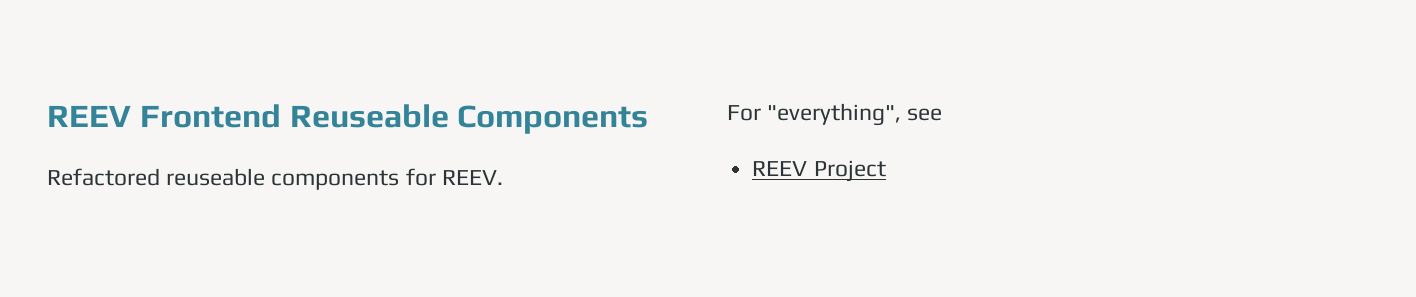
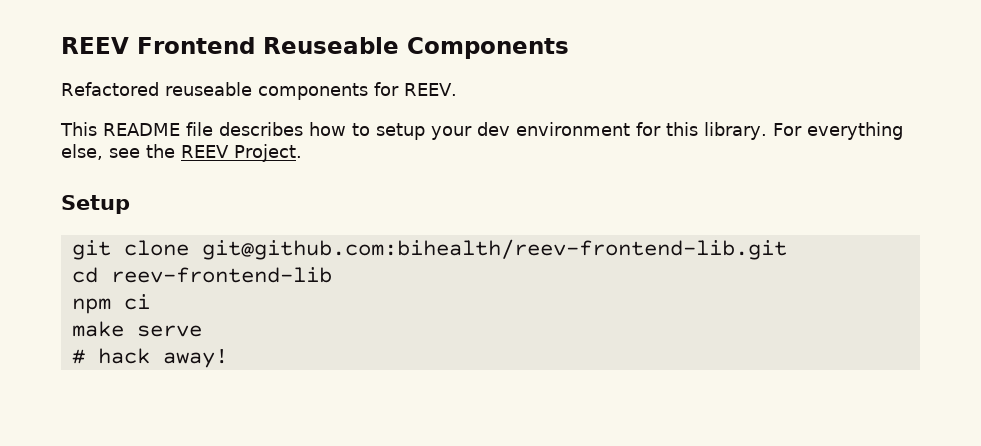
- For "everything", see
- REEV Project
+ This README file describes how to setup your dev environment for this library. For everything else, see the REEV Project.
+ Setup
+ git clone git@github.com:bihealth/reev-frontend-lib.git
+ cd reev-frontend-lib
+ npm ci
+ make serve
+ # hack away!

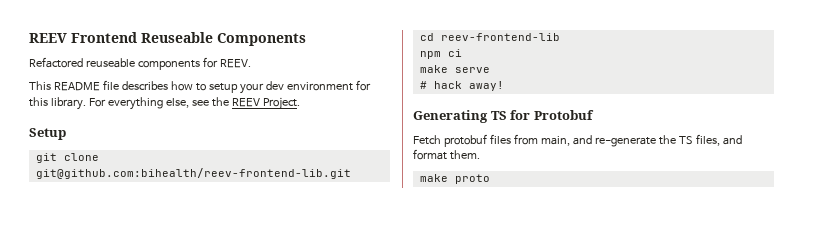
+ Generating TS for Protobuf
+ Fetch protobuf files from main, and re-generate the TS files, and format them.
+ make proto

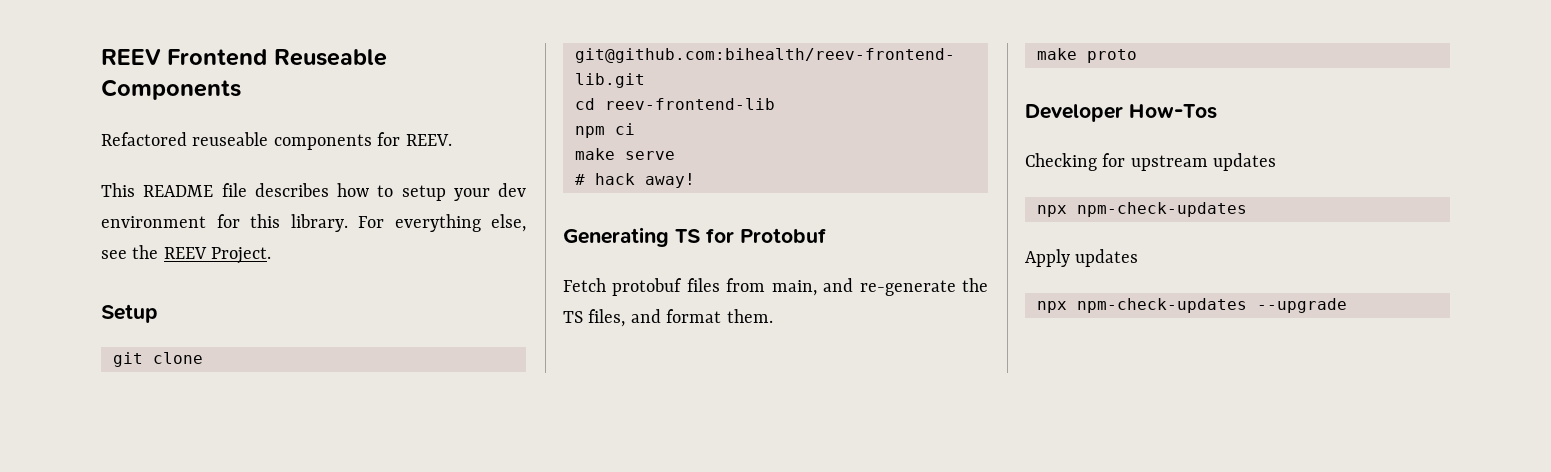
+ Developer How-Tos
+ Checking for upstream updates
+ npx npm-check-updates
+ Apply updates
+ npx npm-check-updates --upgrade

